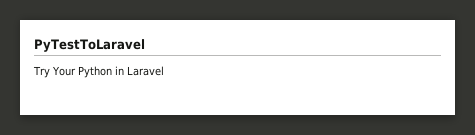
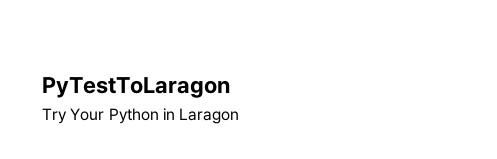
- PyTestToLaravel
+ PyTestToLaragon
- Try Your Python in Laravel
+ Try Your Python in Laragon

